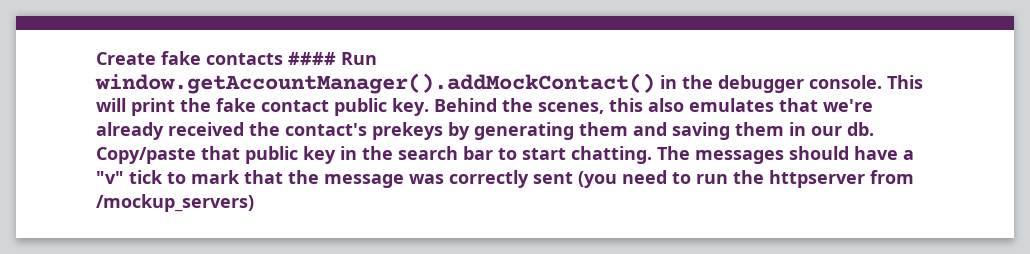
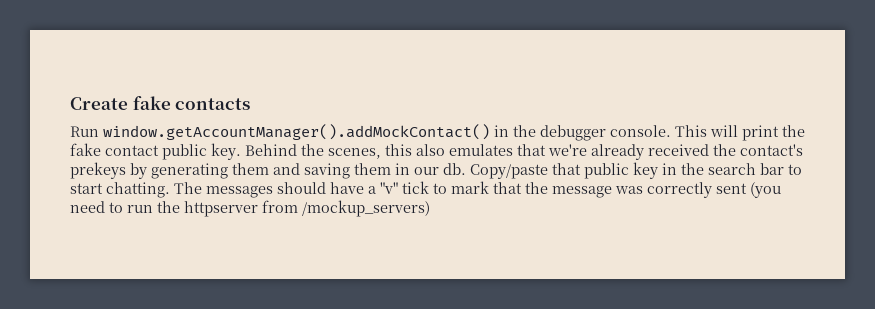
- Create fake contacts #### Run window.getAccountManager().addMockContact() in the debugger console.
+ Create fake contacts
+ Run window.getAccountManager().addMockContact() in the debugger console.

